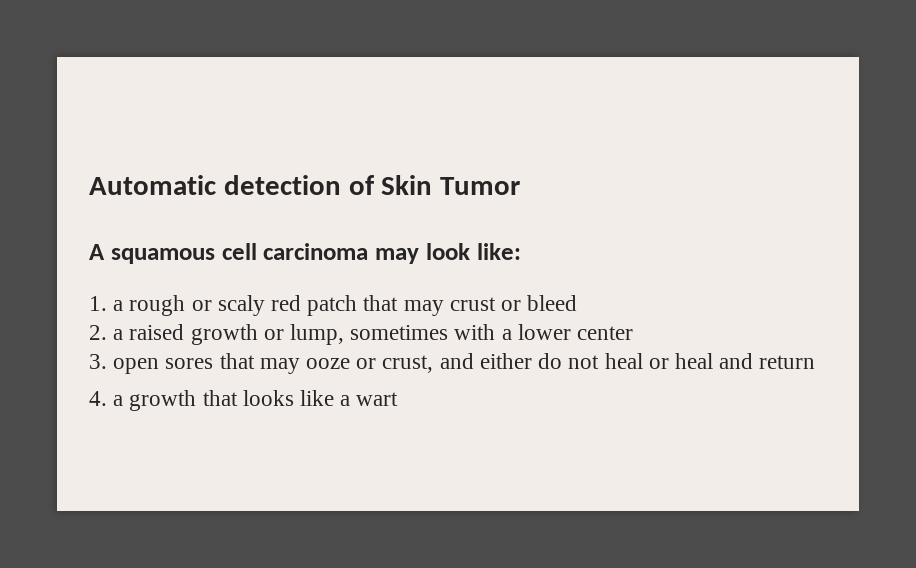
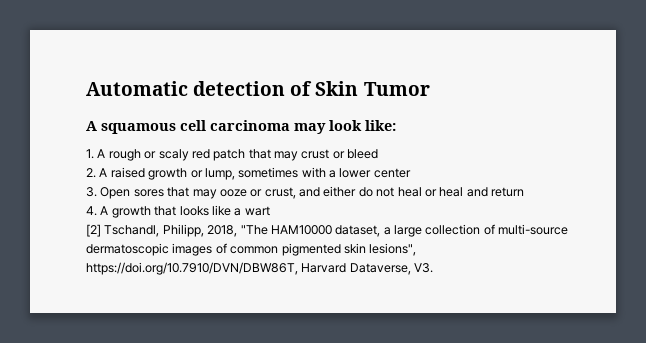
- 1. a rough or scaly red patch that may crust or bleed
+ 1. A rough or scaly red patch that may crust or bleed
- 2. a raised growth or lump, sometimes with a lower center
+ 2. A raised growth or lump, sometimes with a lower center
- 3. open sores that may ooze or crust, and either do not heal or heal and return
+ 3. Open sores that may ooze or crust, and either do not heal or heal and return
- 4. a growth that looks like a wart
+ 4. A growth that looks like a wart
+ [2] Tschandl, Philipp, 2018, "The HAM10000 dataset, a large collection of multi-source dermatoscopic images of common pigmented skin lesions", https://doi.org/10.7910/DVN/DBW86T, Harvard Dataverse, V3.

